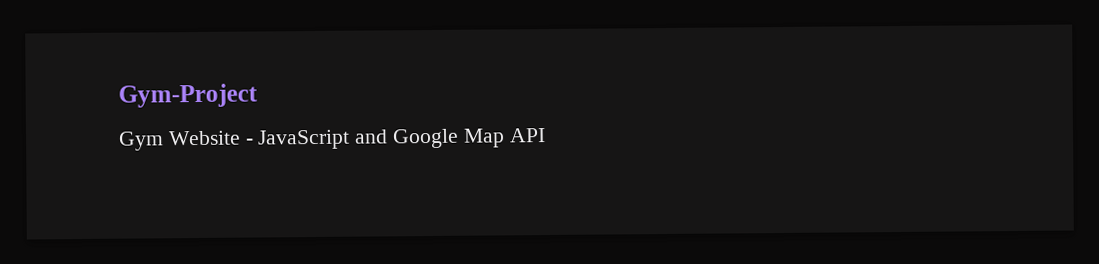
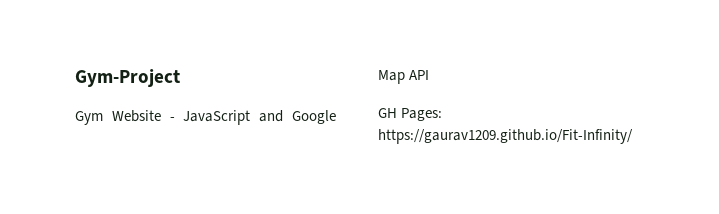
+ GH Pages: https://gaurav1209.github.io/Fit-Infinity/

